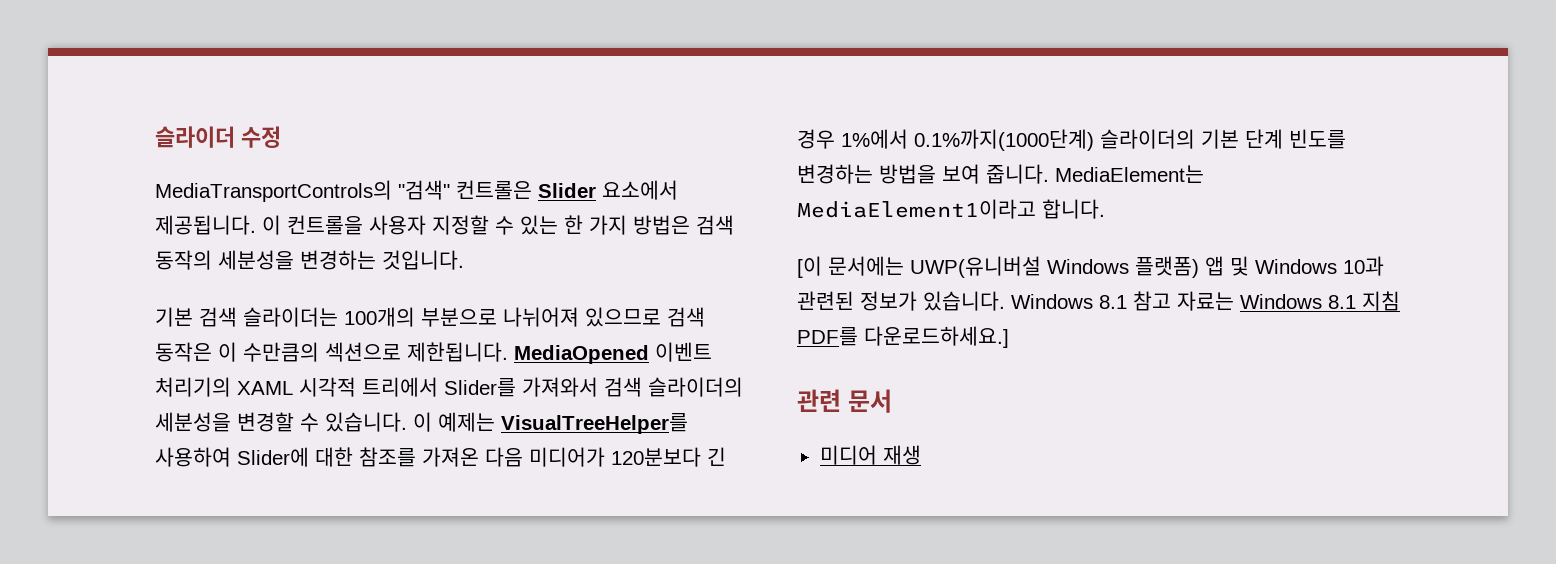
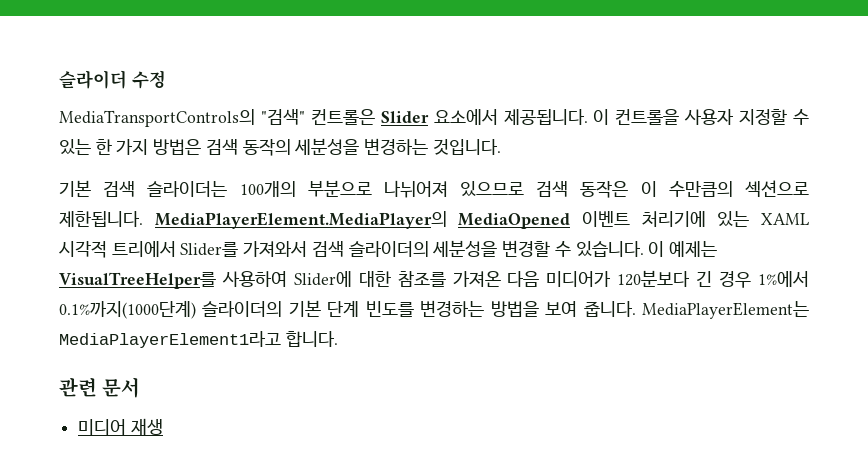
- MediaOpened 이벤트 처리기의 XAML 시각적 트리에서 Slider를 가져와서 검색 슬라이더의 세분성을 변경할 수 있습니다.
+ MediaPlayerElement.MediaPlayer의 MediaOpened 이벤트 처리기에 있는 XAML 시각적 트리에서 Slider를 가져와서 검색 슬라이더의 세분성을 변경할 수 있습니다.
- MediaElement는 MediaElement1이라고 합니다.
+ MediaPlayerElement는 MediaPlayerElement1라고 합니다.
- [이 문서에는 UWP(유니버설 Windows 플랫폼) 앱 및 Windows 10과 관련된 정보가 있습니다. Windows 8.1 참고 자료는 Windows 8.1 지침 PDF를 다운로드하세요.]

